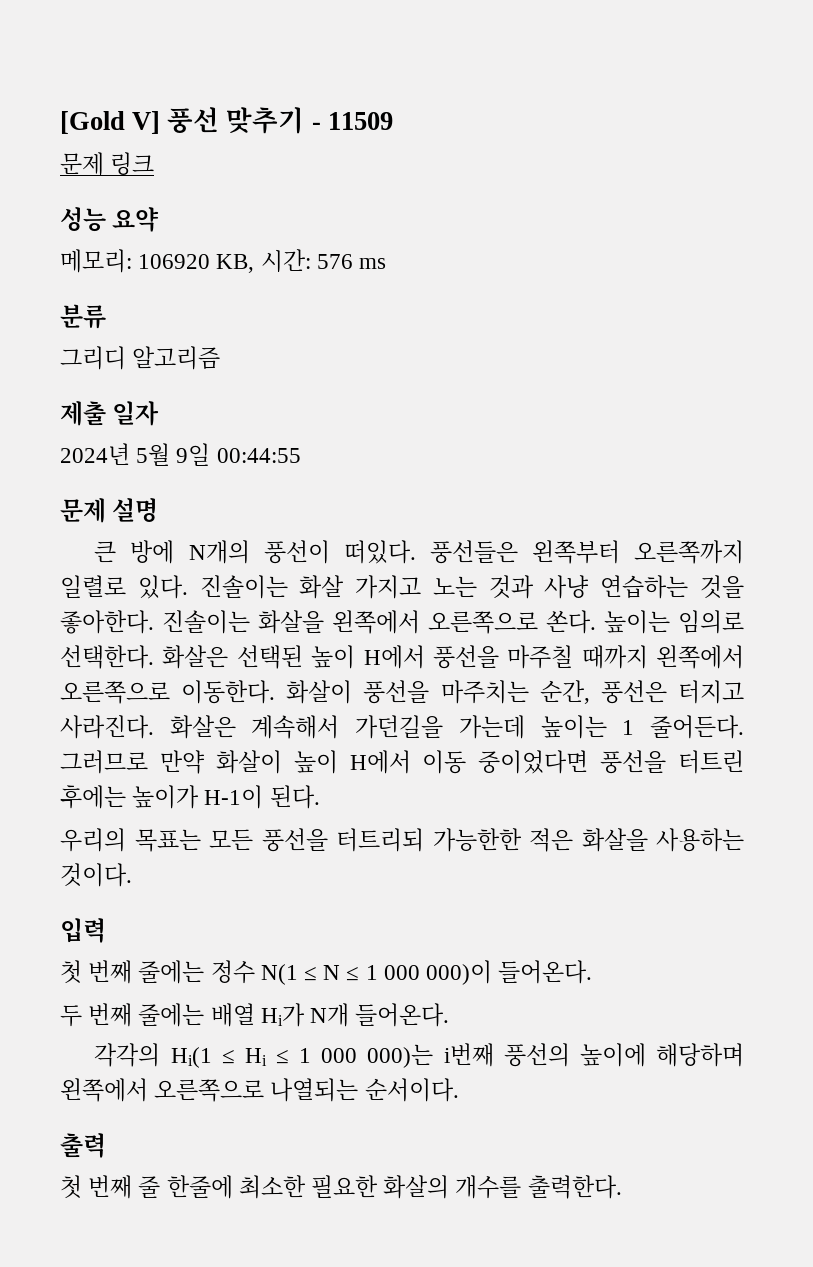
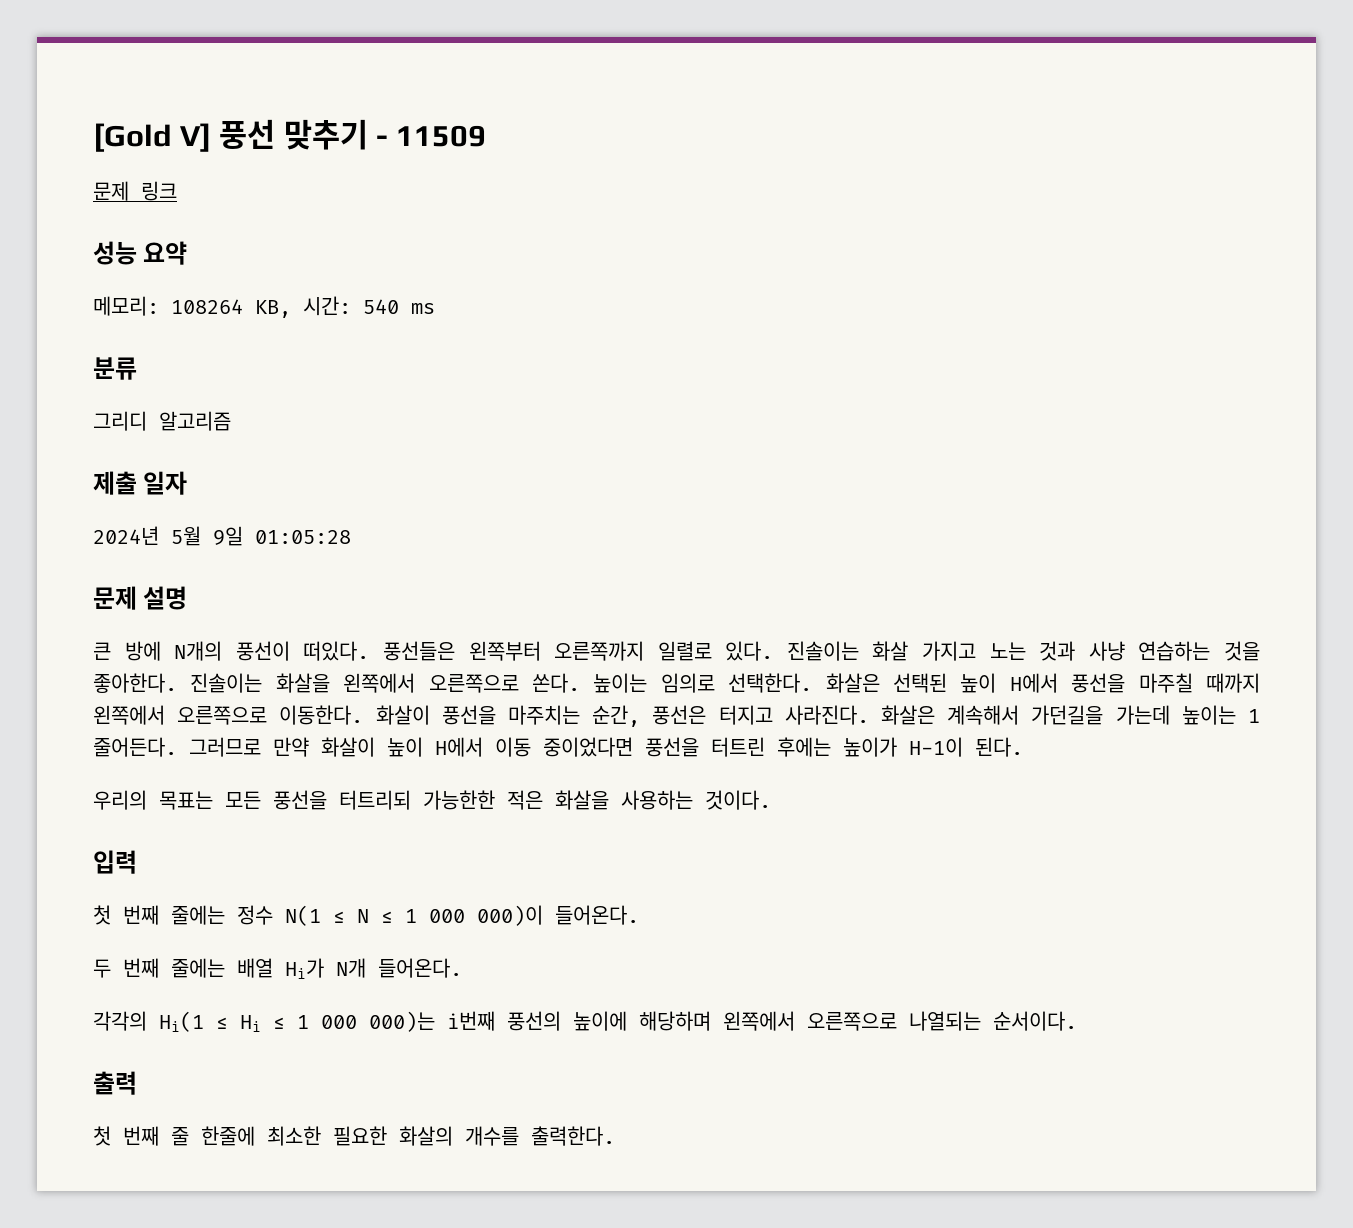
- 메모리: 106920 KB, 시간: 576 ms
+ 메모리: 108264 KB, 시간: 540 ms
- 2024년 5월 9일 00:44:55
+ 2024년 5월 9일 01:05:28

